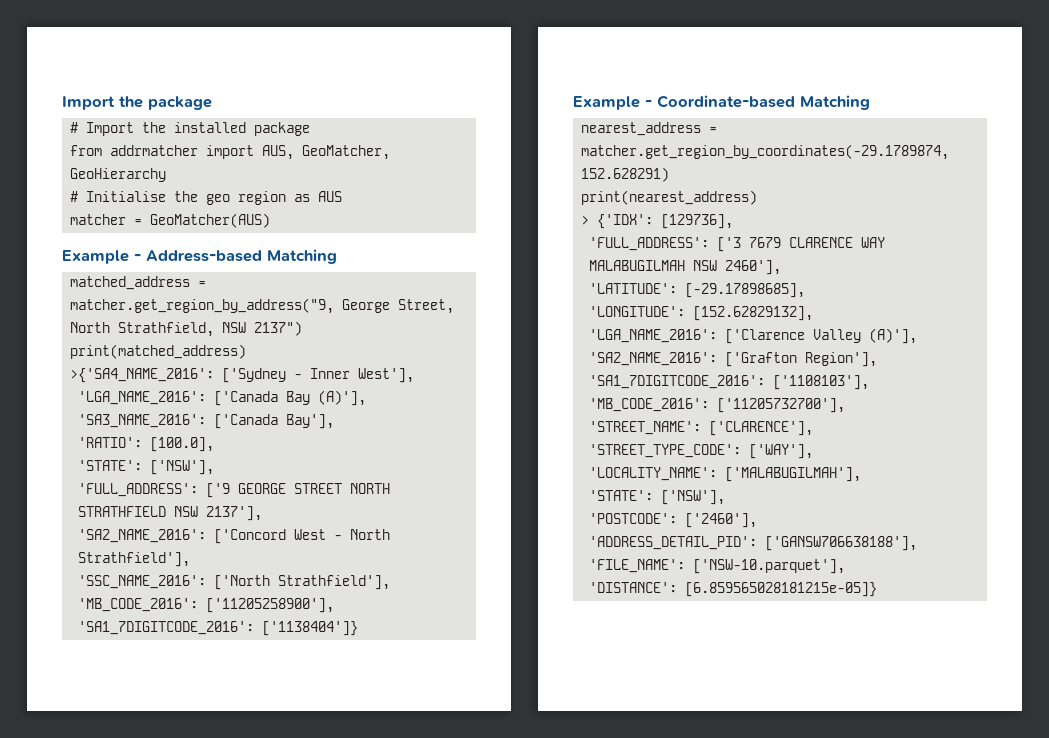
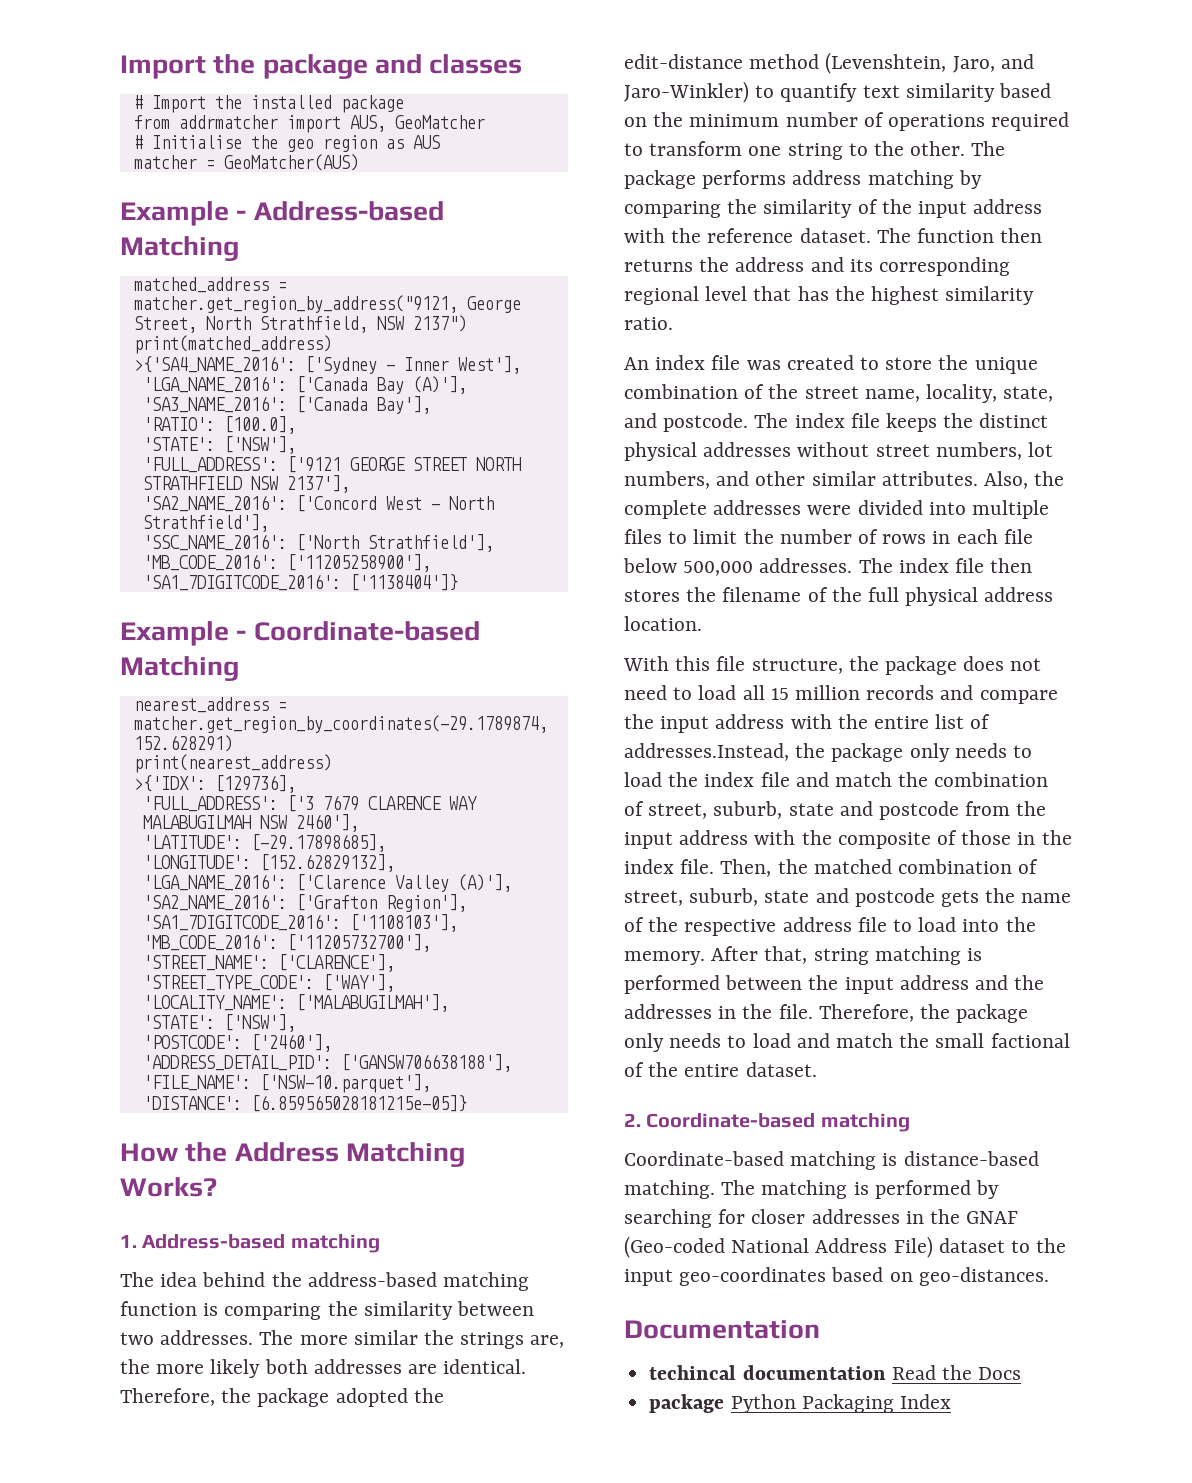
- Import the package
+ Import the package and classes
- from addrmatcher import AUS, GeoMatcher, GeoHierarchy
+ from addrmatcher import AUS, GeoMatcher
- matched_address = matcher.get_region_by_address("9, George Street, North Strathfield, NSW 2137")
+ matched_address = matcher.get_region_by_address("9121, George Street, North Strathfield, NSW 2137")
- 'FULL_ADDRESS': ['9 GEORGE STREET NORTH STRATHFIELD NSW 2137'],
+ 'FULL_ADDRESS': ['9121 GEORGE STREET NORTH STRATHFIELD NSW 2137'],
- > {'IDX': [129736],
+ >{'IDX': [129736],
+ How the Address Matching Works?
+ 1. Address-based matching
+ The idea behind the address-based matching function is comparing the similarity between two addresses. The more similar the strings are, the more likely both addresses are identical. Therefore, the package adopted the edit-distance method (Levenshtein, Jaro, and Jaro-Winkler) to quantify text similarity based on the minimum number of operations required to transform one string to the other. The package performs address matching by comparing the similarity of the input address with the reference dataset. The function then returns the address and its corresponding regional level that has the highest similarity ratio.
+ An index file was created to store the unique combination of the street name, locality, state, and postcode. The index file keeps the distinct physical addresses without street numbers, lot numbers, and other similar attributes. Also, the complete addresses were divided into multiple files to limit the number of rows in each file below 500,000 addresses. The index file then stores the filename of the full physical address location.
+ With this file structure, the package does not need to load all 15 million records and compare the input address with the entire list of addresses.Instead, the package only needs to load the index file and match the combination of street, suburb, state and postcode from the input address with the composite of those in the index file. Then, the matched combination of street, suburb, state and postcode gets the name of the respective address file to load into the memory. After that, string matching is performed between the input address and the addresses in the file. Therefore, the package only needs to load and match the small factional of the entire dataset.
+ 2. Coordinate-based matching
+ Coordinate-based matching is distance-based matching. The matching is performed by searching for closer addresses in the GNAF (Geo-coded National Address File) dataset to the input geo-coordinates based on geo-distances.
+ Documentation
+ techincal documentation Read the Docs
+ package Python Packaging Index

